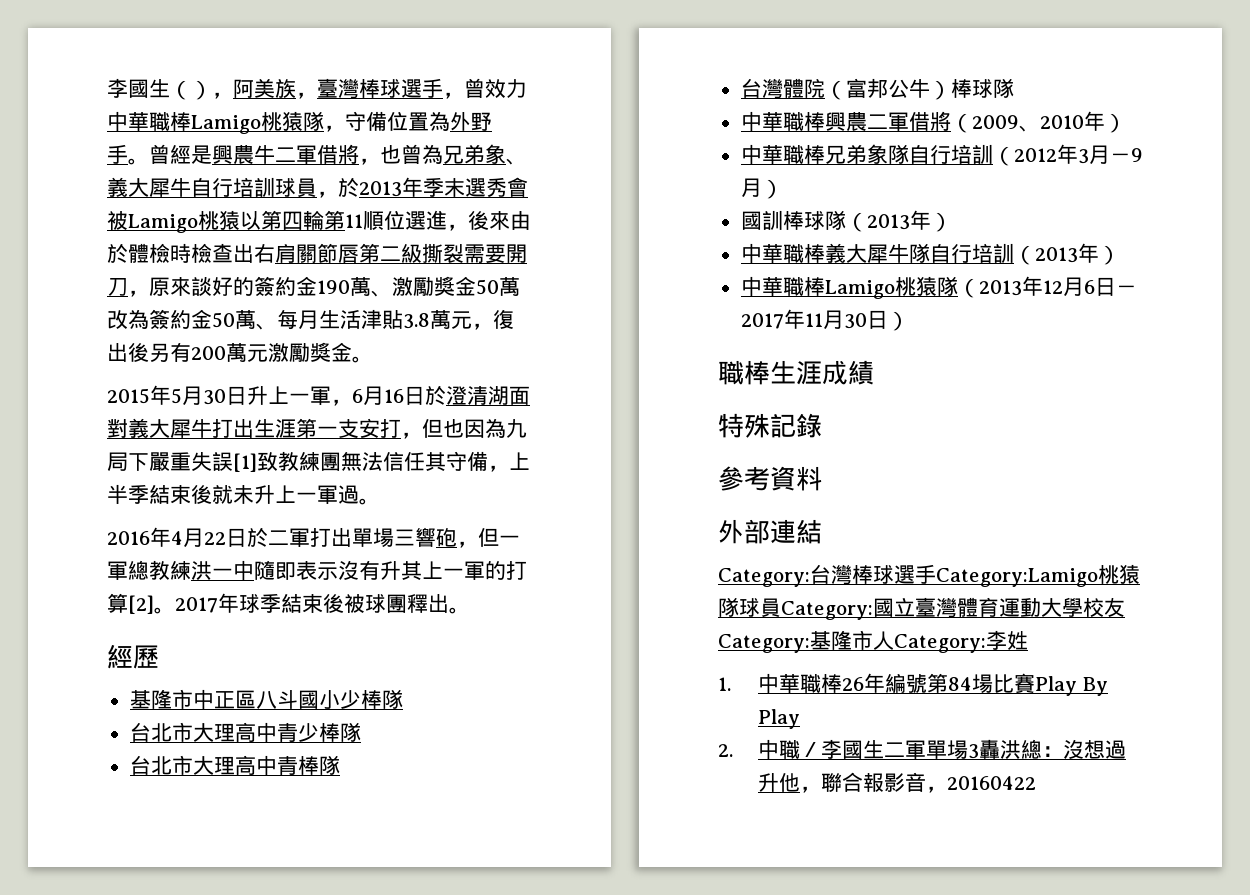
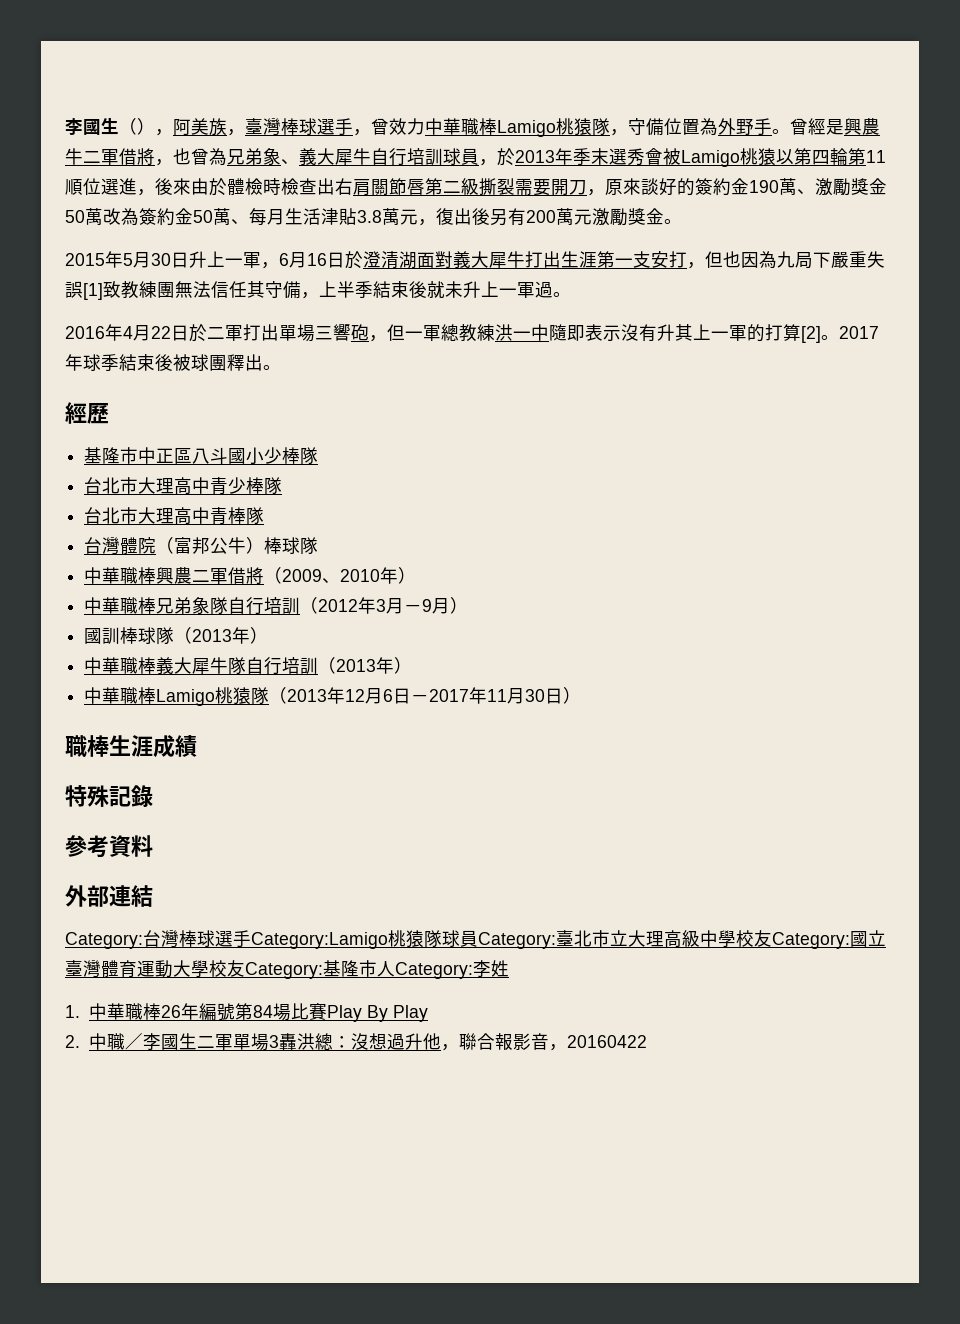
- Category:台灣棒球選手Category:Lamigo桃猿隊球員Category:國立臺灣體育運動大學校友Category:基隆市人Category:李姓
+ Category:台灣棒球選手Category:Lamigo桃猿隊球員Category:臺北市立大理高級中學校友Category:國立臺灣體育運動大學校友Category:基隆市人Category:李姓

